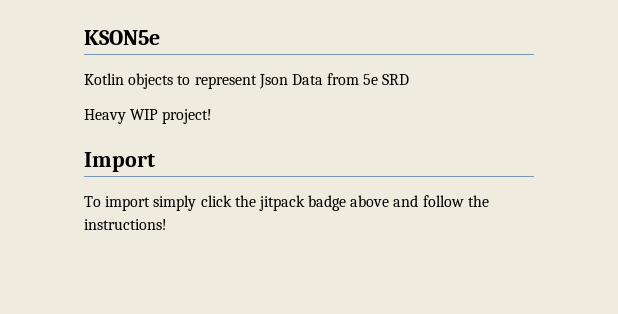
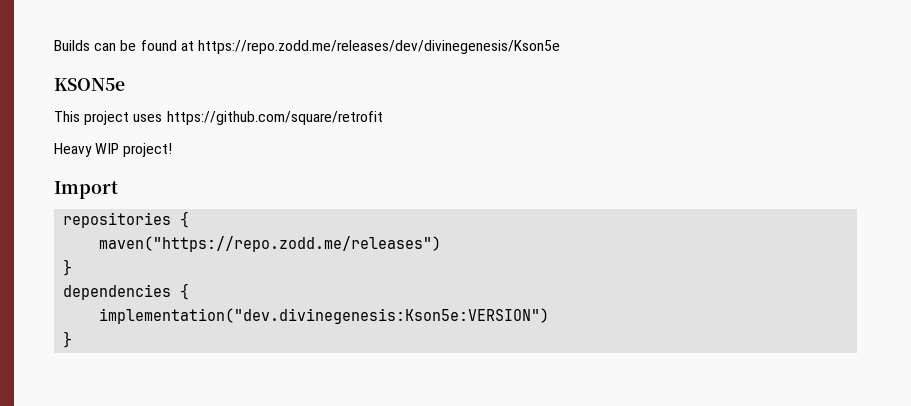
+ Builds can be found at https://repo.zodd.me/releases/dev/divinegenesis/Kson5e
  KSON5e
- Kotlin objects to represent Json Data from 5e SRD
+ This project uses https://github.com/square/retrofit
  Heavy WIP project!
  Import
- To import simply click the jitpack badge above and follow the instructions!
+ repositories {
+ maven("https://repo.zodd.me/releases")
+ }
+ dependencies {
+ implementation("dev.divinegenesis:Kson5e:VERSION")
+ }

